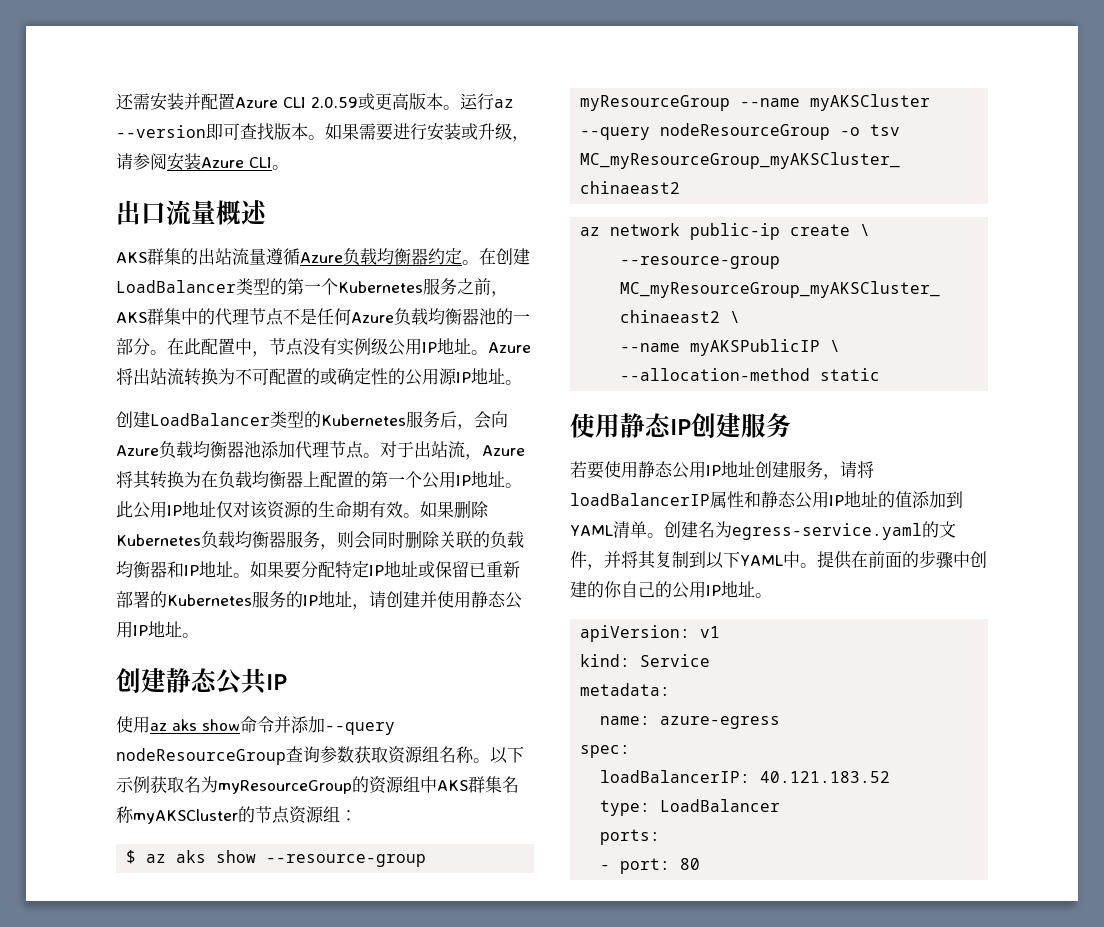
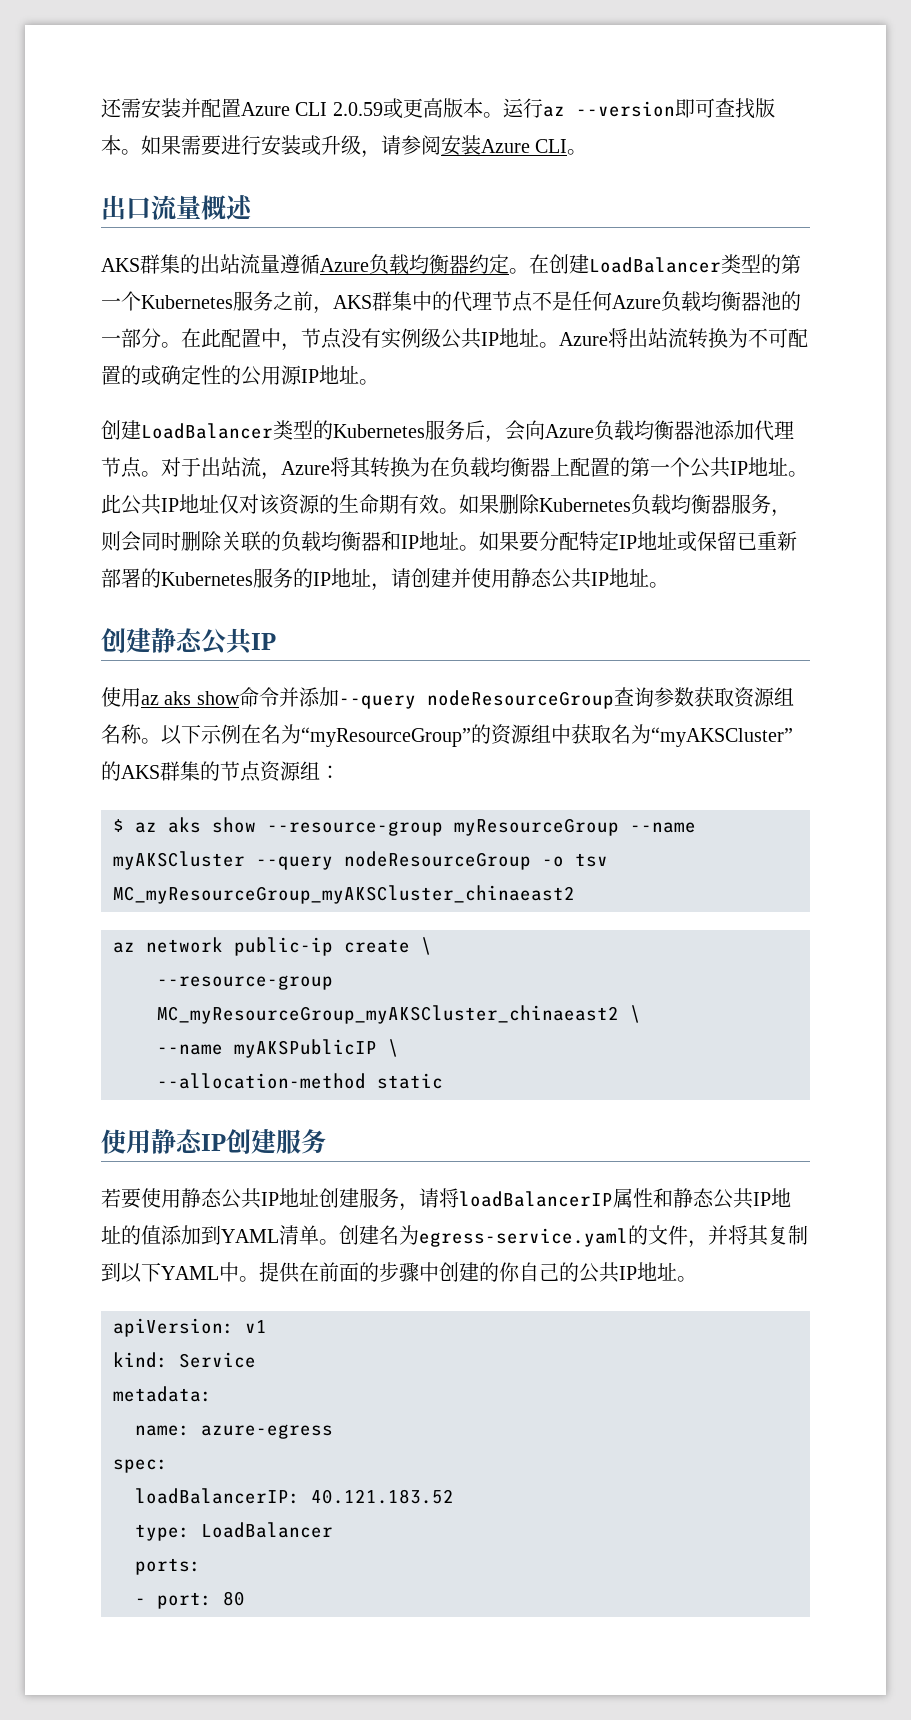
- 在此配置中，节点没有实例级公用IP地址。
+ 在此配置中，节点没有实例级公共IP地址。
- 对于出站流，Azure将其转换为在负载均衡器上配置的第一个公用IP地址。
+ 对于出站流，Azure将其转换为在负载均衡器上配置的第一个公共IP地址。
- 此公用IP地址仅对该资源的生命期有效。
+ 此公共IP地址仅对该资源的生命期有效。
- 如果要分配特定IP地址或保留已重新部署的Kubernetes服务的IP地址，请创建并使用静态公用IP地址。
+ 如果要分配特定IP地址或保留已重新部署的Kubernetes服务的IP地址，请创建并使用静态公共IP地址。
- 以下示例获取名为myResourceGroup的资源组中AKS群集名称myAKSCluster的节点资源组：
+ 以下示例在名为“myResourceGroup”的资源组中获取名为“myAKSCluster”的AKS群集的节点资源组：
- 若要使用静态公用IP地址创建服务，请将loadBalancerIP属性和静态公用IP地址的值添加到YAML清单。
+ 若要使用静态公共IP地址创建服务，请将loadBalancerIP属性和静态公共IP地址的值添加到YAML清单。
- 提供在前面的步骤中创建的你自己的公用IP地址。
+ 提供在前面的步骤中创建的你自己的公共IP地址。

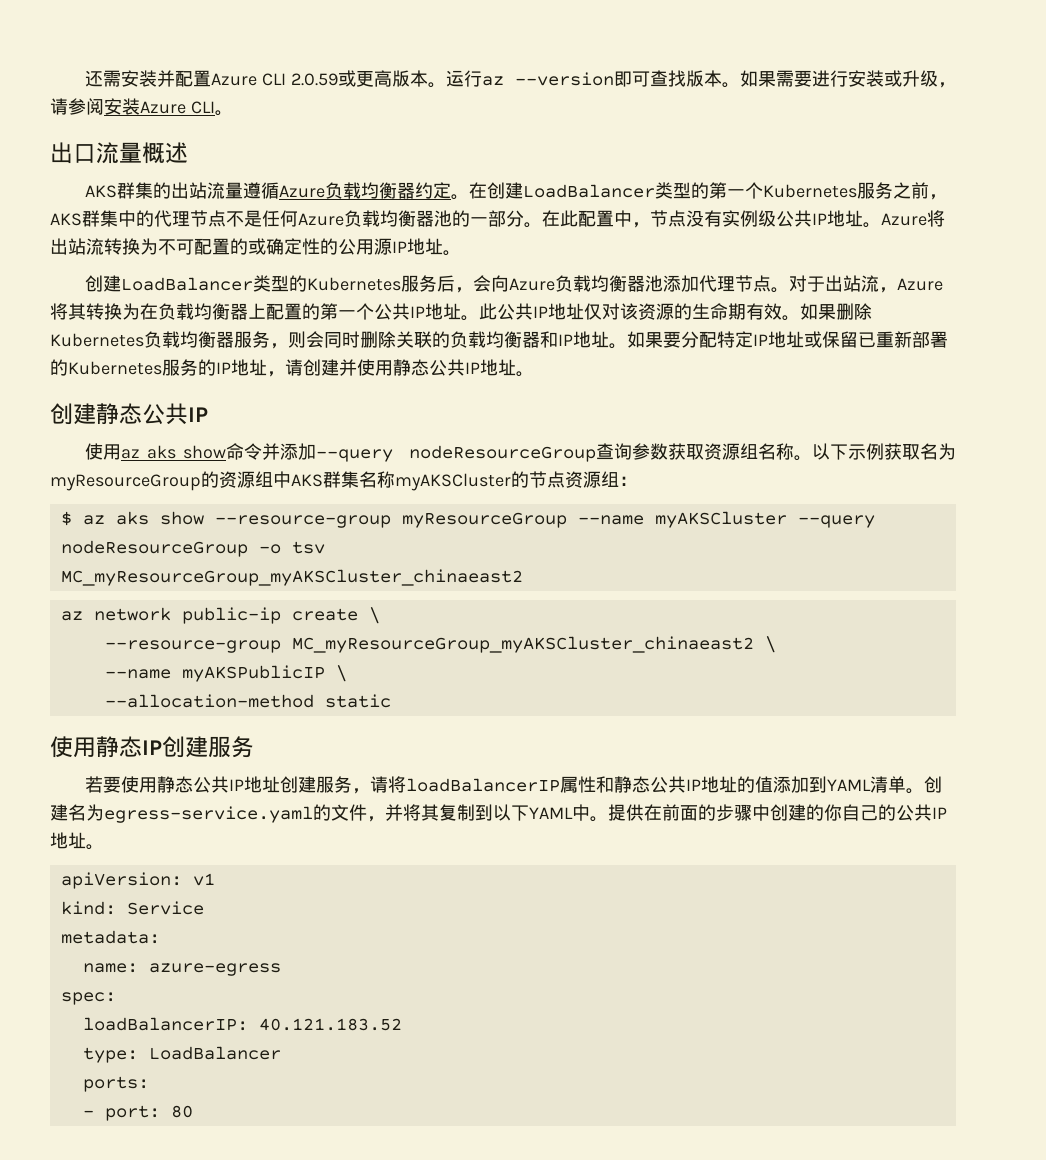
- 以下示例在名为“myResourceGroup”的资源组中获取名为“myAKSCluster”的AKS群集的节点资源组：
+ 以下示例获取名为myResourceGroup的资源组中AKS群集名称myAKSCluster的节点资源组：

